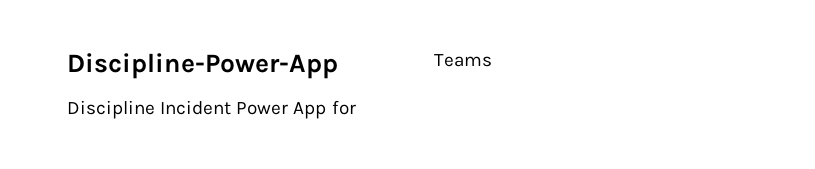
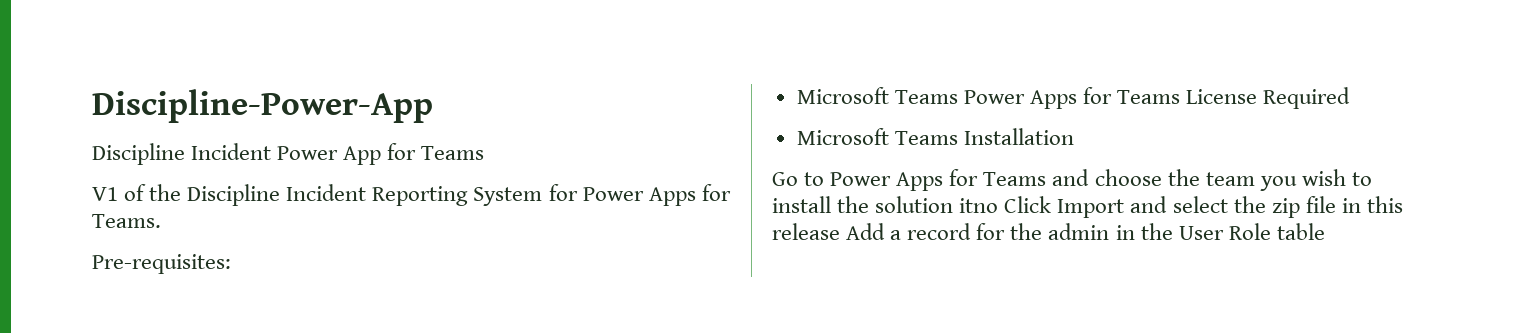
+ V1 of the Discipline Incident Reporting System for Power Apps for Teams.
+ Pre-requisites:
+ Microsoft Teams Power Apps for Teams License Required
+ Microsoft Teams Installation
+ Go to Power Apps for Teams and choose the team you wish to install the solution itno Click Import and select the zip file in this release Add a record for the admin in the User Role table

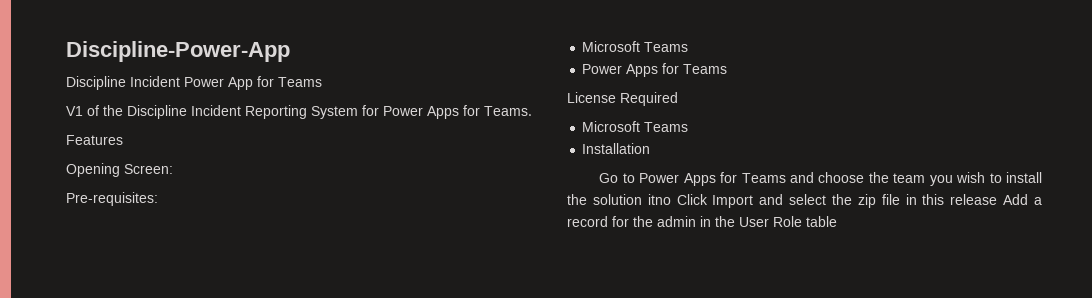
+ Features
+ Opening Screen:
  Pre-requisites:
- Microsoft Teams Power Apps for Teams License Required
- Microsoft Teams Installation
+ Microsoft Teams
+ Power Apps for Teams
+ License Required
+ Microsoft Teams
+ Installation

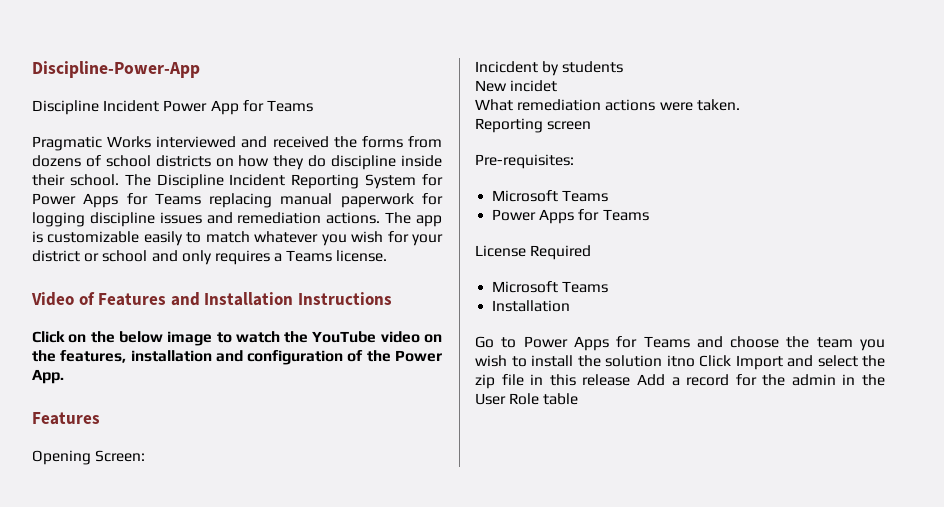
- V1 of the Discipline Incident Reporting System for Power Apps for Teams.
+ Pragmatic Works interviewed and received the forms from dozens of school districts on how they do discipline inside their school. The Discipline Incident Reporting System for Power Apps for Teams replacing manual paperwork for logging discipline issues and remediation actions. The app is customizable easily to match whatever you wish for your district or school and only requires a Teams license.
+ Video of Features and Installation Instructions
+ Click on the below image to watch the YouTube video on the features, installation and configuration of the Power App.
  Features
  Opening Screen:
+ Incicdent by students
+ New incidet
+ What remediation actions were taken.
+ Reporting screen

